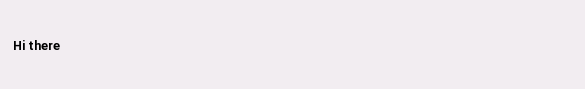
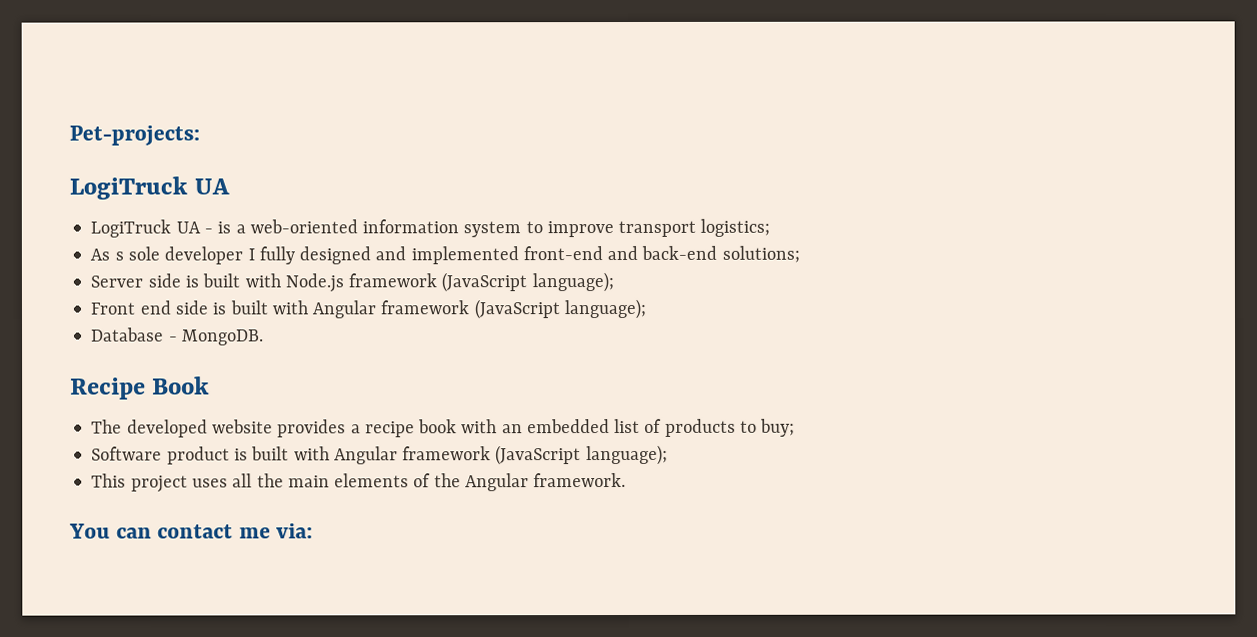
- Hi there
+ Pet-projects:
+ LogiTruck UA
+ LogiTruck UA - is a web-oriented information system to improve transport logistics;
+ As s sole developer I fully designed and implemented front-end and back-end solutions;
+ Server side is built with Node.js framework (JavaScript language);
+ Front end side is built with Angular framework (JavaScript language);
+ Database - MongoDB.
+ Recipe Book
+ The developed website provides a recipe book with an embedded list of products to buy;
+ Software product is built with Angular framework (JavaScript language);
+ This project uses all the main elements of the Angular framework.
+ You can contact me via:

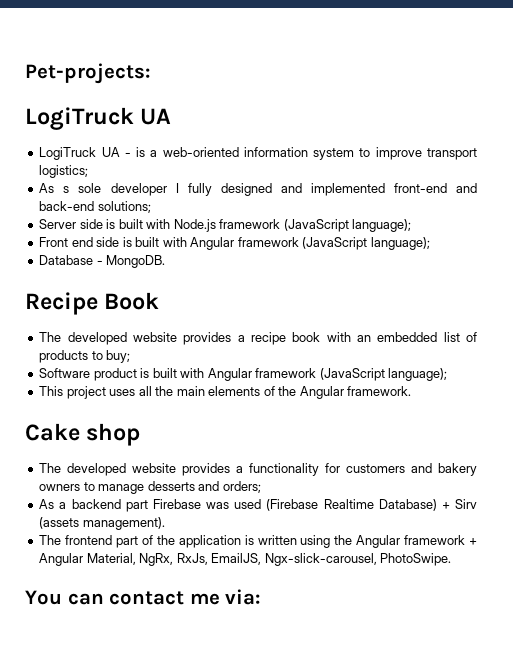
+ Cake shop
+ The developed website provides a functionality for customers and bakery owners to manage desserts and orders;
+ As a backend part Firebase was used (Firebase Realtime Database) + Sirv (assets management).
+ The frontend part of the application is written using the Angular framework + Angular Material, NgRx, RxJs, EmailJS, Ngx-slick-carousel, PhotoSwipe.

